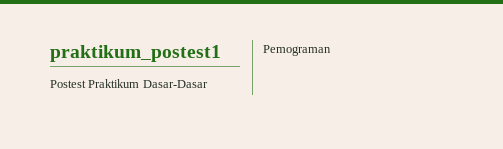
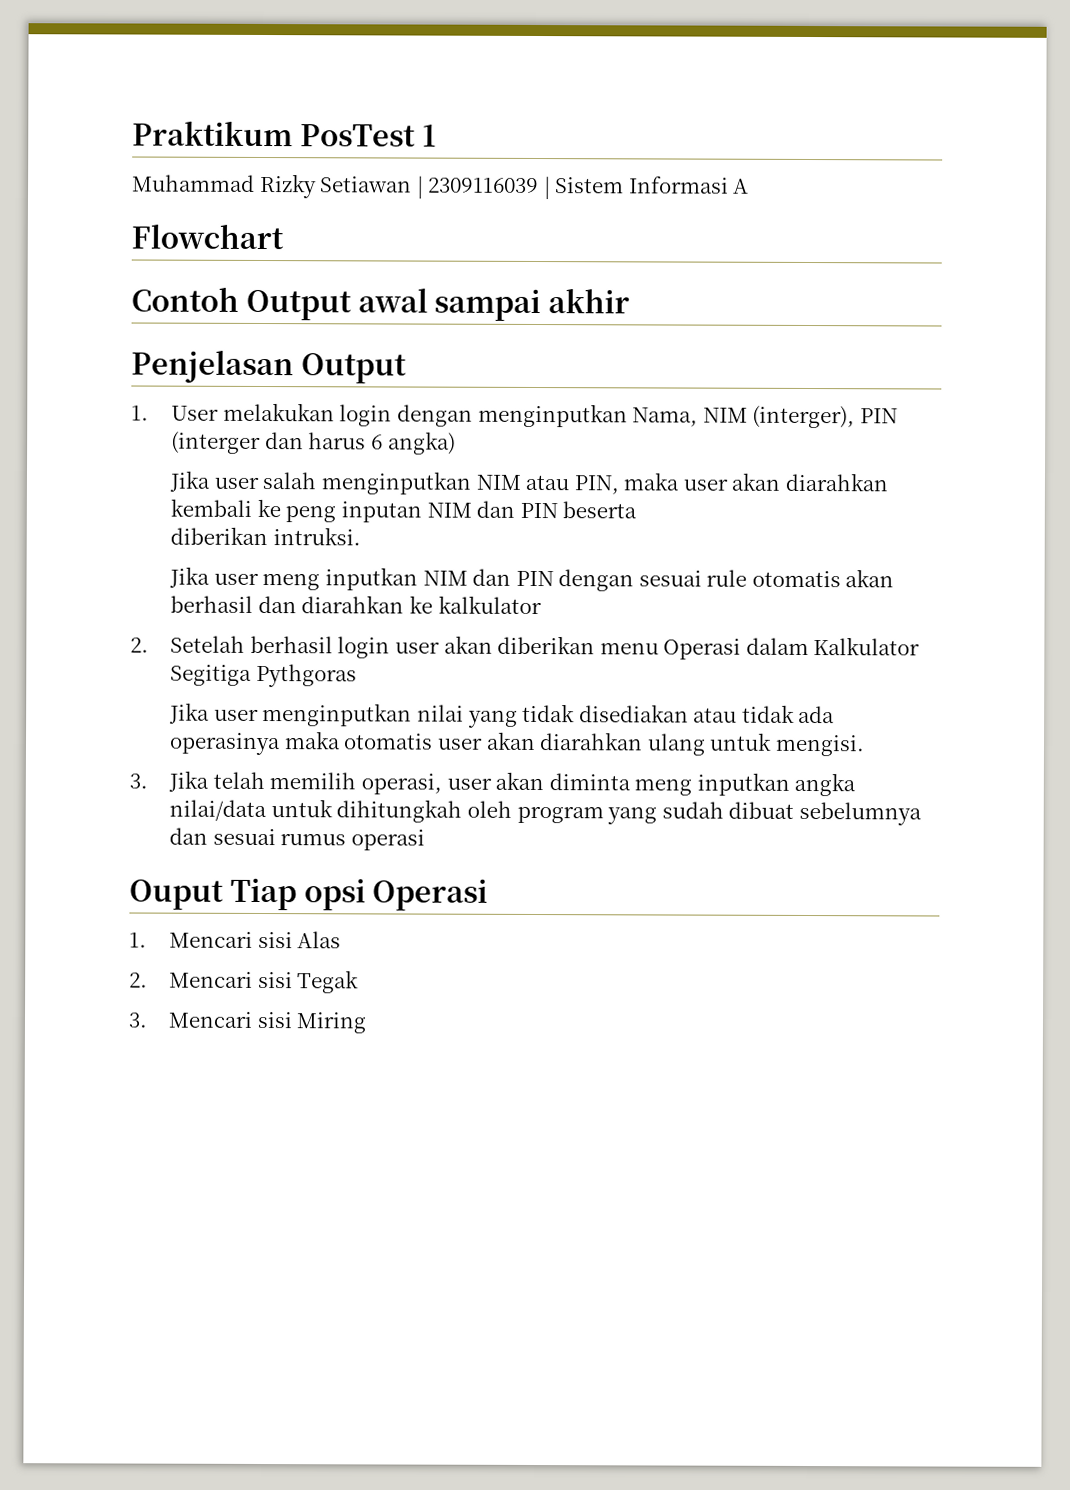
- praktikum_postest1
- Postest Praktikum Dasar-Dasar Pemograman
+ Praktikum PosTest 1
+ Muhammad Rizky Setiawan | 2309116039 | Sistem Informasi A
+ Flowchart
+ Contoh Output awal sampai akhir
+ Penjelasan Output
+ 1. User melakukan login dengan menginputkan Nama, NIM (interger), PIN (interger dan harus 6 angka)
+ Jika user salah menginputkan NIM atau PIN, maka user akan diarahkan kembali ke peng inputan NIM dan PIN beserta
+ diberikan intruksi.
+ Jika user meng inputkan NIM dan PIN dengan sesuai rule otomatis akan berhasil dan diarahkan ke kalkulator
+ 2. Setelah berhasil login user akan diberikan menu Operasi dalam Kalkulator Segitiga Pythgoras
+ Jika user menginputkan nilai yang tidak disediakan atau tidak ada operasinya maka otomatis user akan diarahkan ulang untuk mengisi.
+ 3. Jika telah memilih operasi, user akan diminta meng inputkan angka nilai/data untuk dihitungkah oleh program yang sudah dibuat sebelumnya dan sesuai rumus operasi
+ Ouput Tiap opsi Operasi
+ 1. Mencari sisi Alas
+ 2. Mencari sisi Tegak
+ 3. Mencari sisi Miring

